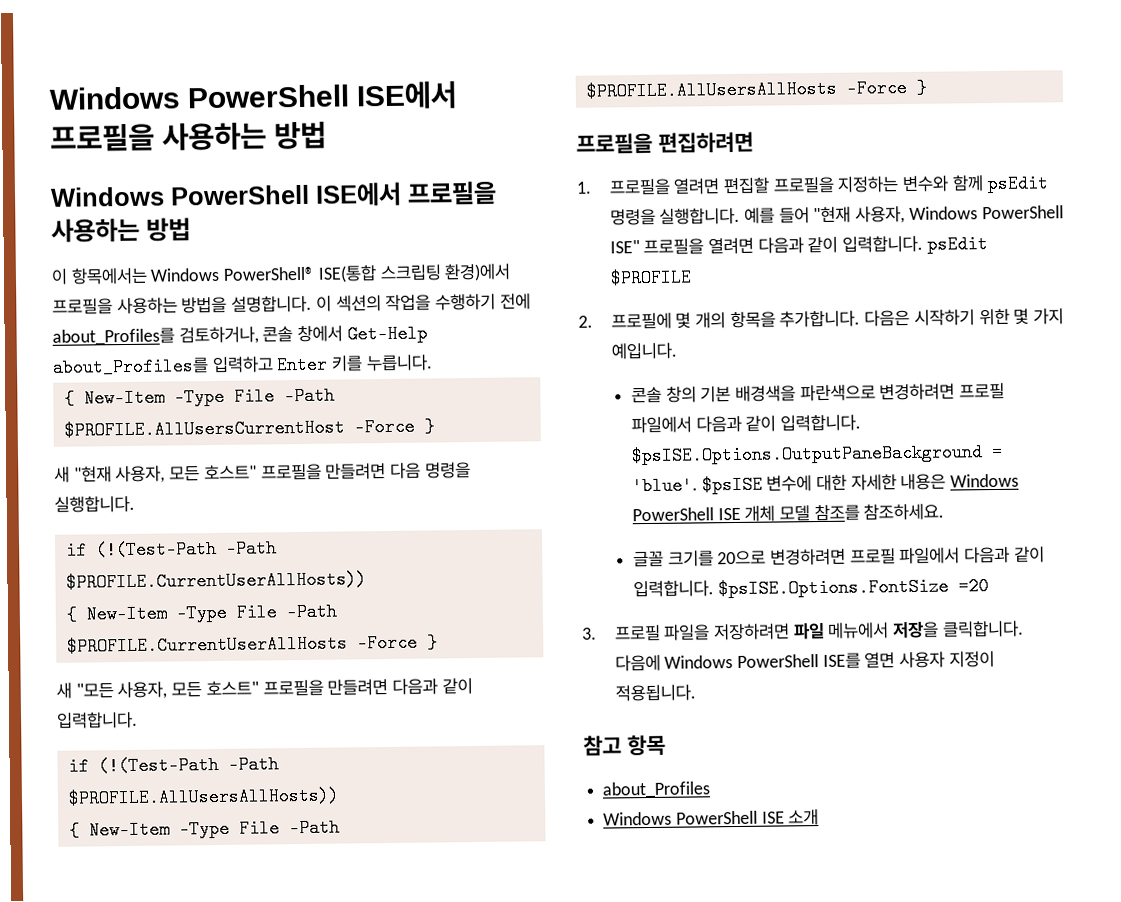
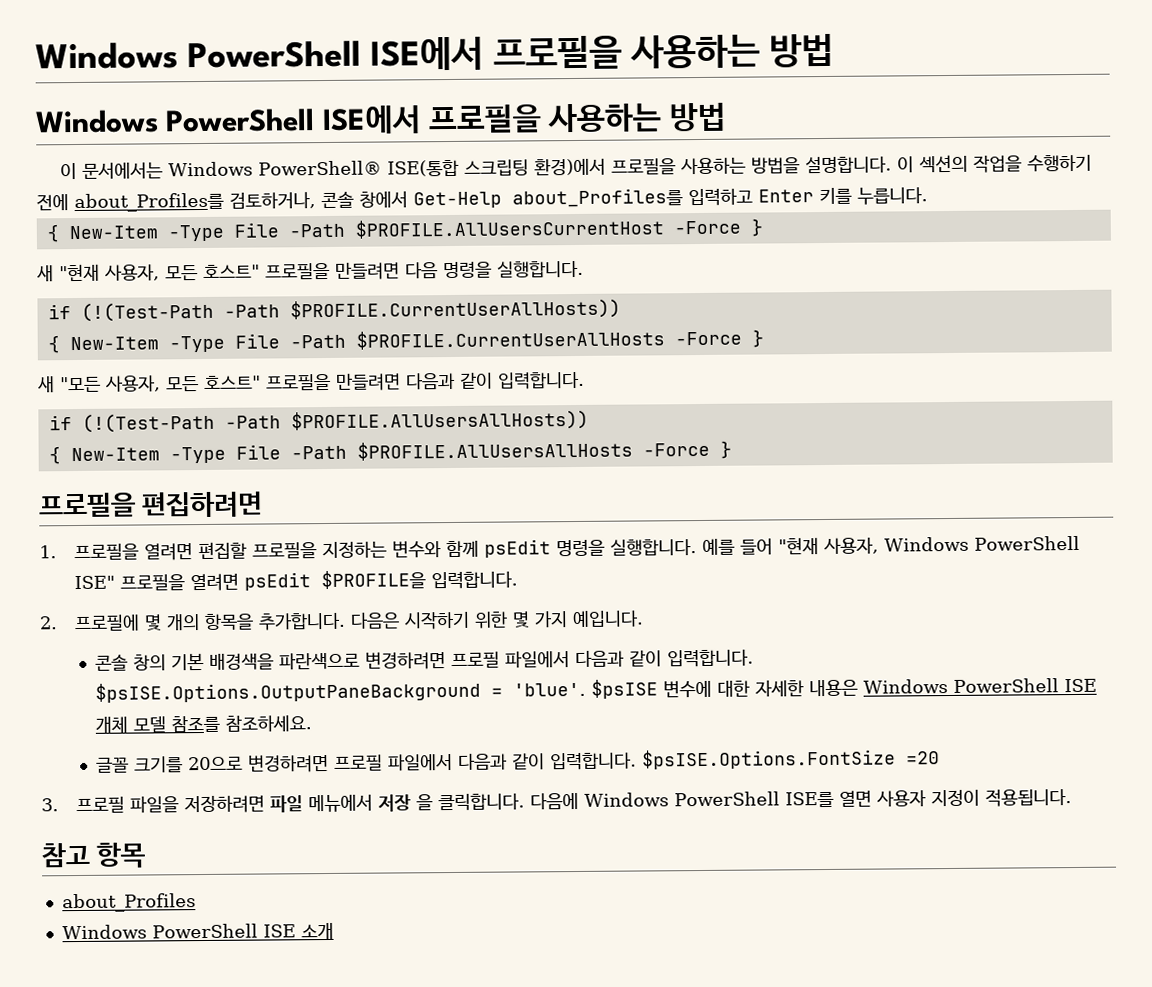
- 이 항목에서는 Windows PowerShell® ISE(통합 스크립팅 환경)에서 프로필을 사용하는 방법을 설명합니다.
+ 이 문서에서는 Windows PowerShell® ISE(통합 스크립팅 환경)에서 프로필을 사용하는 방법을 설명합니다.
- 예를 들어 "현재 사용자, Windows PowerShell ISE" 프로필을 열려면 다음과 같이 입력합니다. psEdit $PROFILE
+ 예를 들어 "현재 사용자, Windows PowerShell ISE" 프로필을 열려면 psEdit $PROFILE을 입력합니다.
- 3. 프로필 파일을 저장하려면 파일 메뉴에서 저장을 클릭합니다.
+ 3. 프로필 파일을 저장하려면 파일 메뉴에서 저장 을 클릭합니다.

